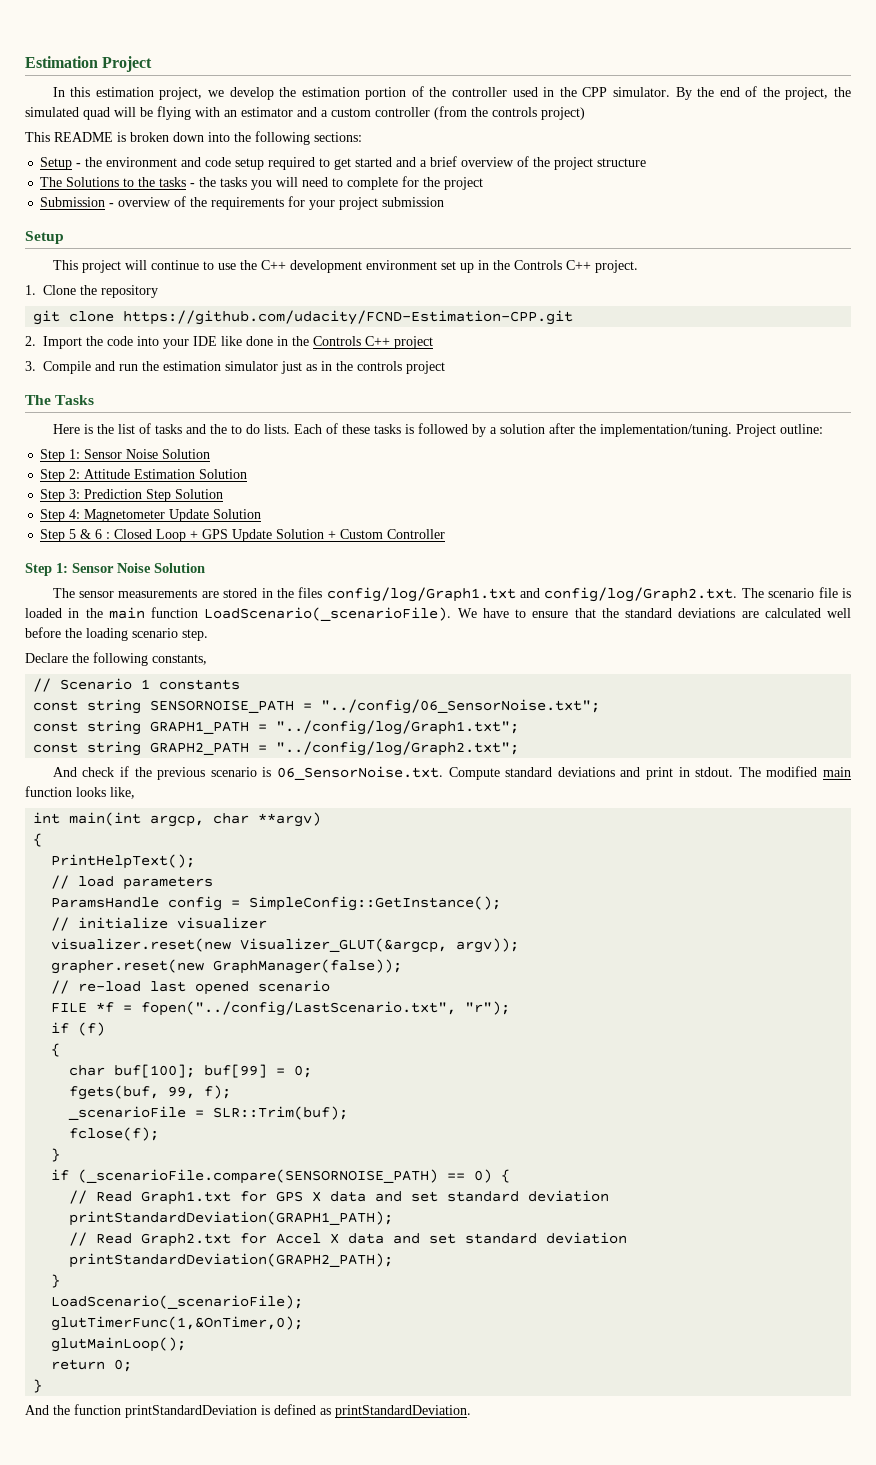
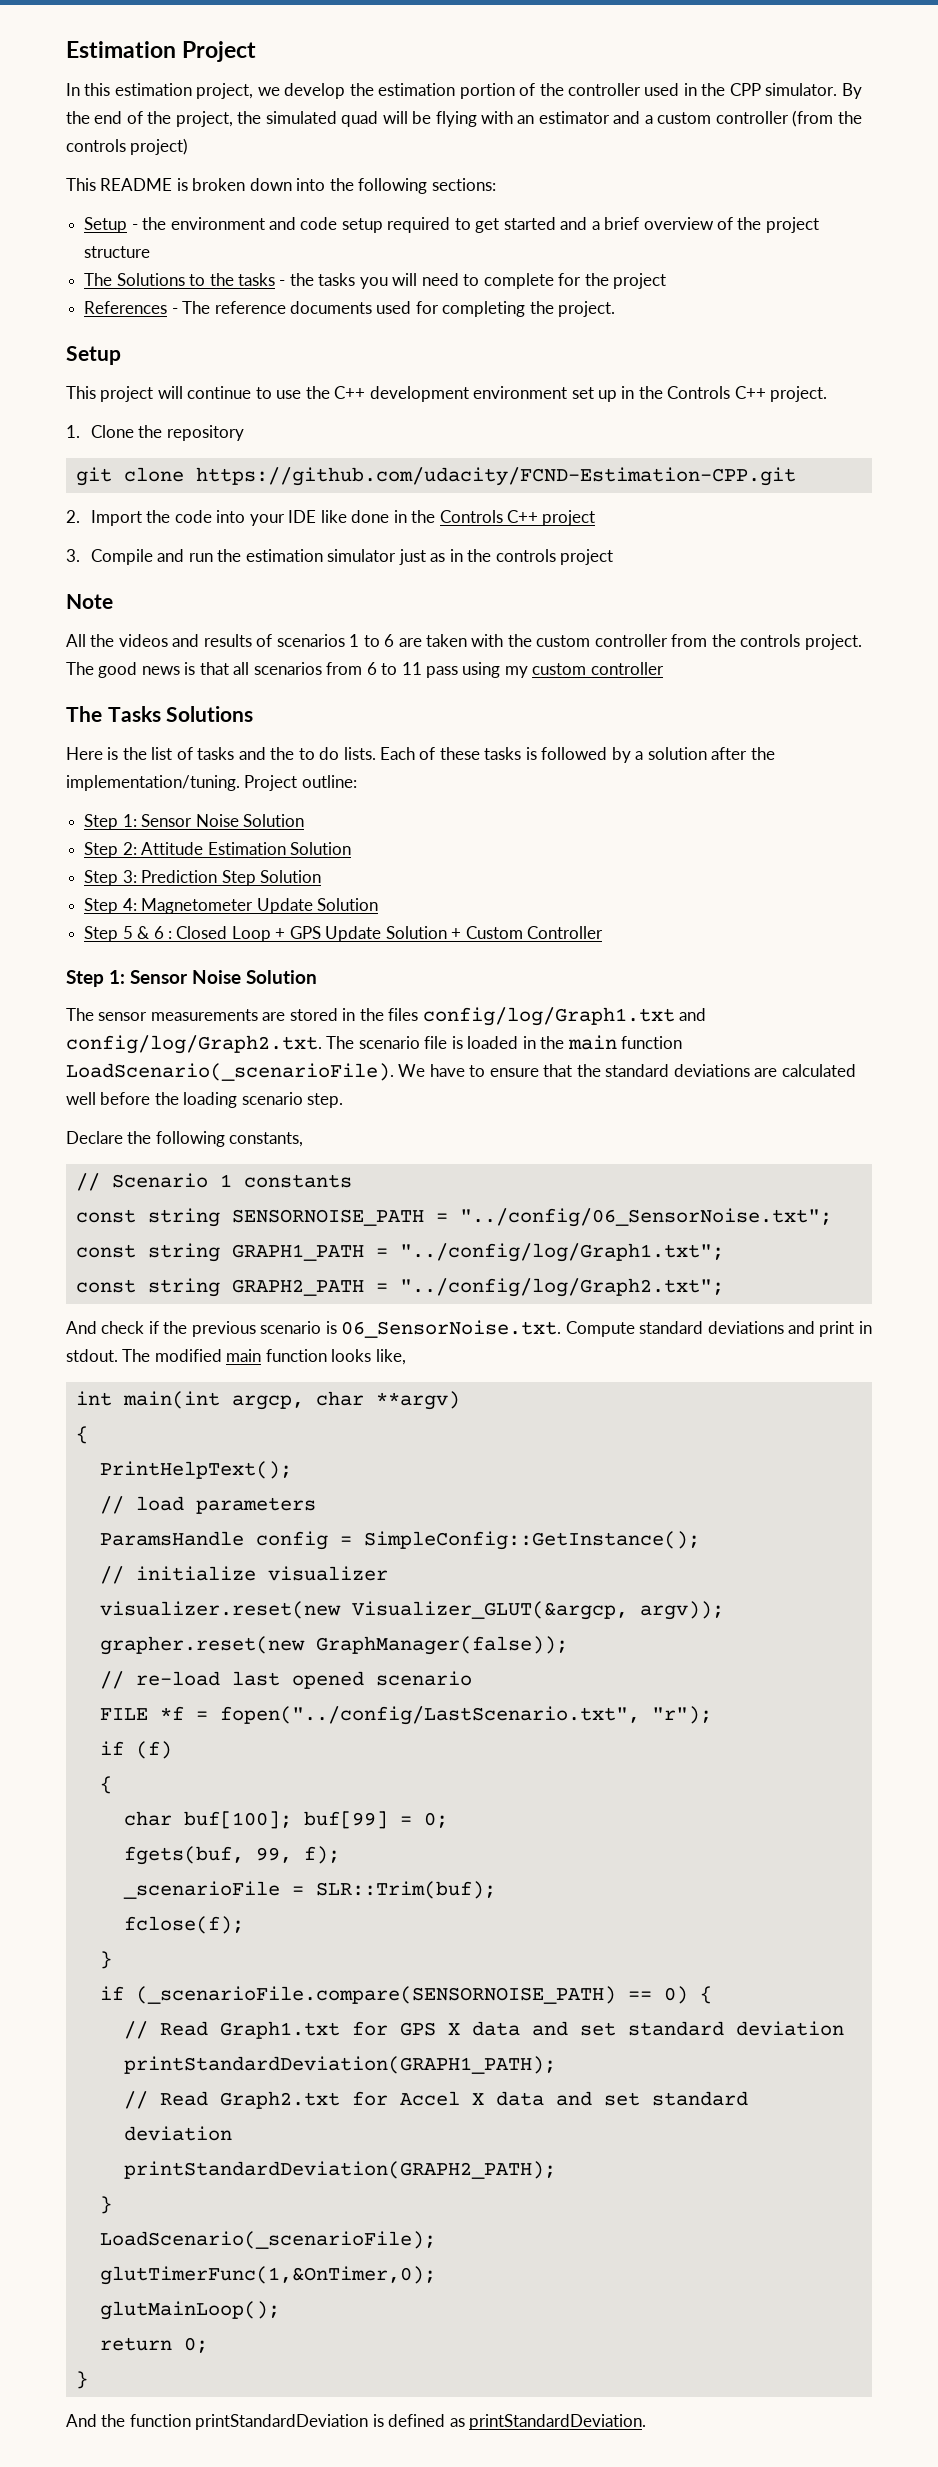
- Submission - overview of the requirements for your project submission
+ References - The reference documents used for completing the project.
+ Note
+ All the videos and results of scenarios 1 to 6 are taken with the custom controller from the controls project. The good news is that all scenarios from 6 to 11 pass using my custom controller
- The Tasks
+ The Tasks Solutions

